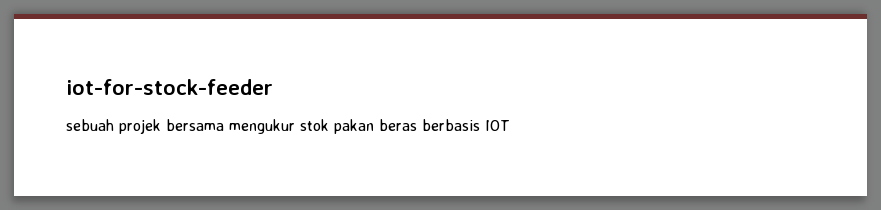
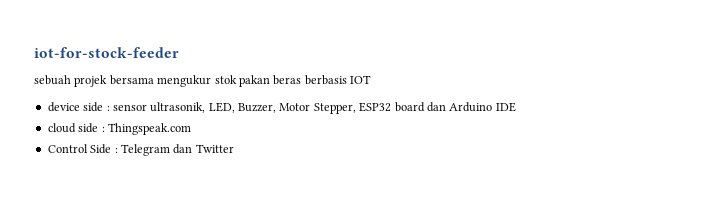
+ device side : sensor ultrasonik, LED, Buzzer, Motor Stepper, ESP32 board dan Arduino IDE
+ cloud side : Thingspeak.com
+ Control Side : Telegram dan Twitter

